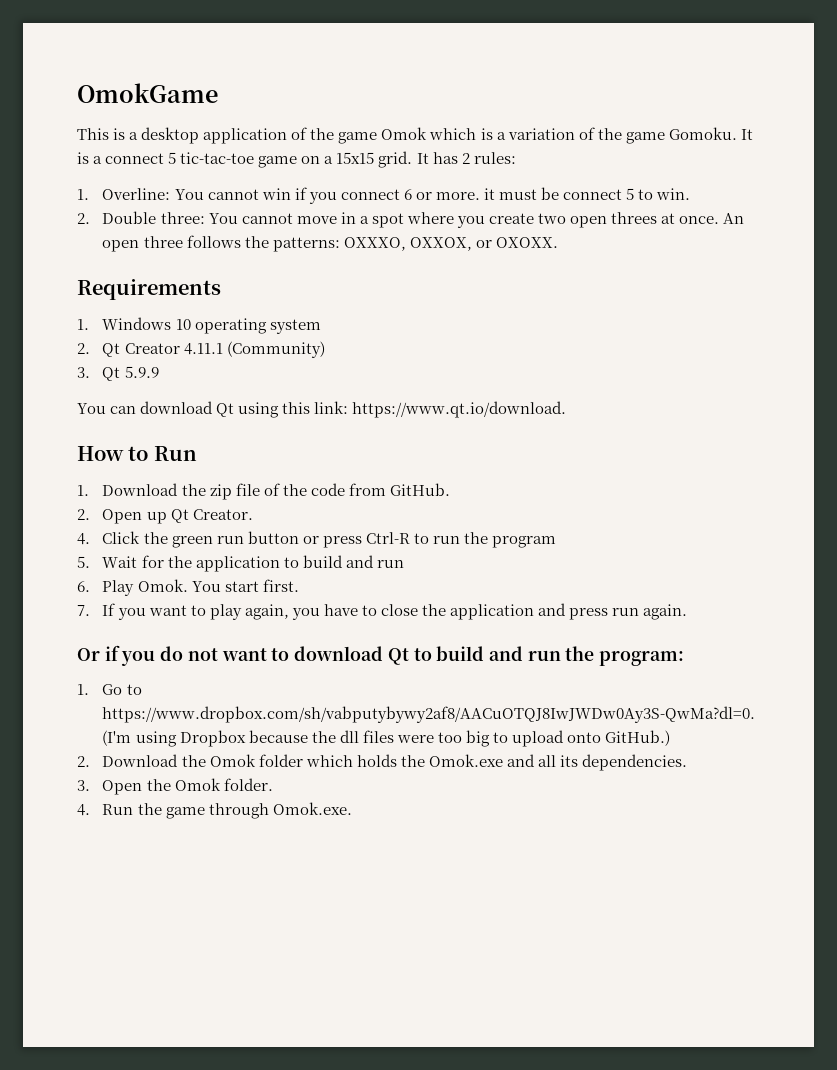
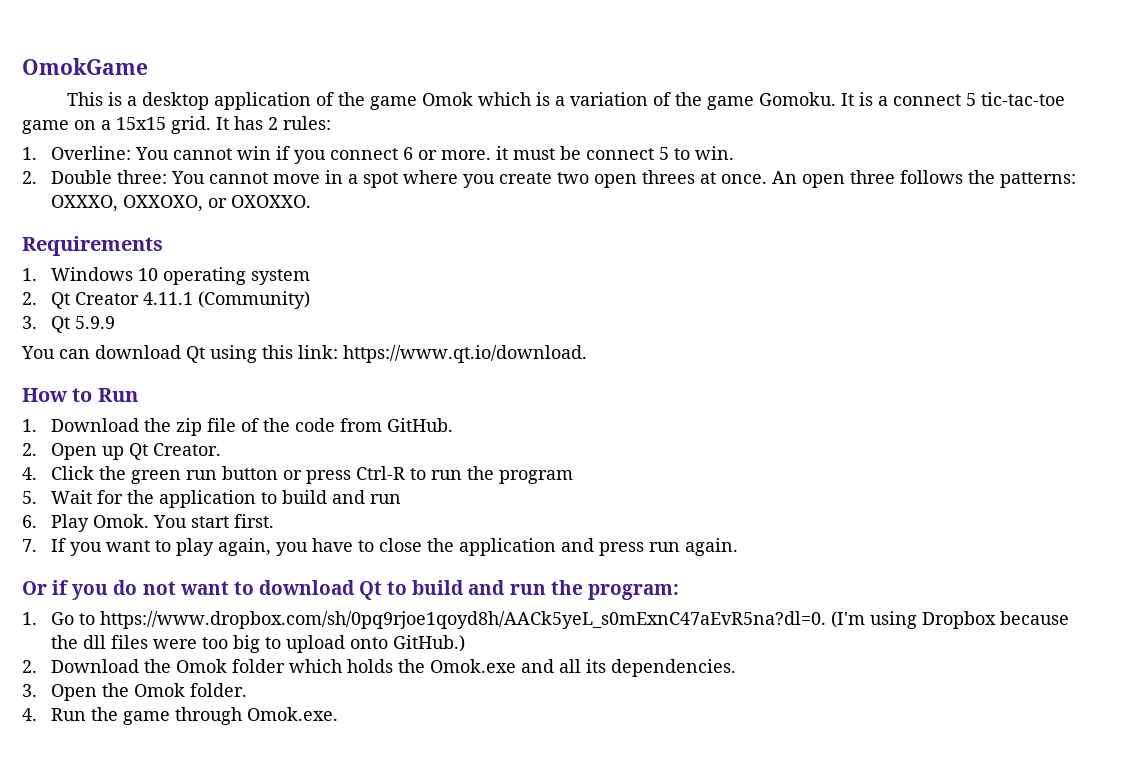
- An open three follows the patterns: OXXXO, OXXOX, or OXOXX.
+ An open three follows the patterns: OXXXO, OXXOXO, or OXOXXO.
- 1. Go to https://www.dropbox.com/sh/vabputybywy2af8/AACuOTQJ8IwJWDw0Ay3S-QwMa?dl=0. (I'm using Dropbox because the dll files were too big to upload onto GitHub.)
+ 1. Go to https://www.dropbox.com/sh/0pq9rjoe1qoyd8h/AACk5yeL_s0mExnC47aEvR5na?dl=0. (I'm using Dropbox because the dll files were too big to upload onto GitHub.)

